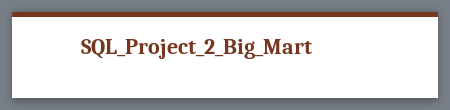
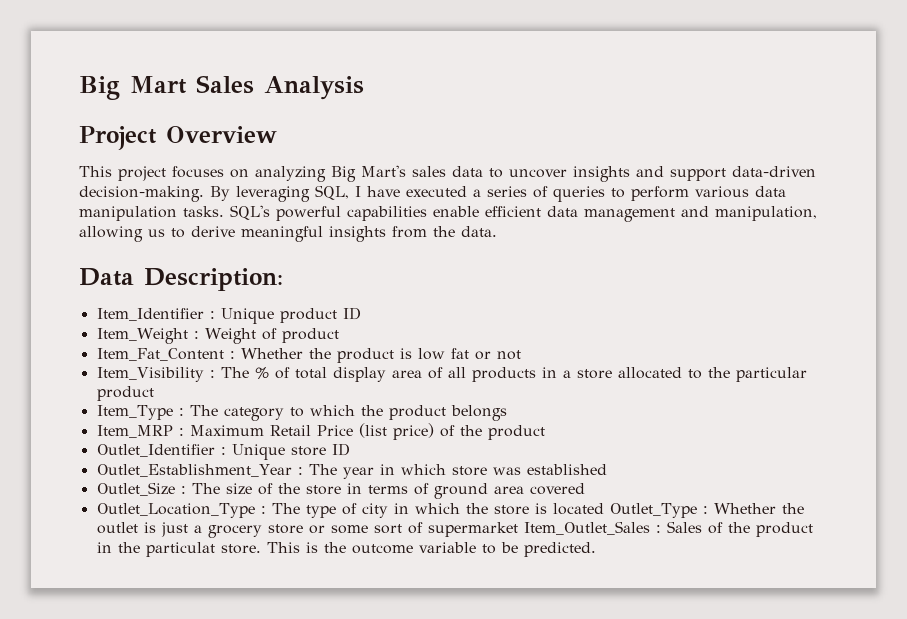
- SQL_Project_2_Big_Mart
+ Big Mart Sales Analysis
+ Project Overview
+ This project focuses on analyzing Big Mart's sales data to uncover insights and support data-driven decision-making. By leveraging SQL, I have executed a series of queries to perform various data manipulation tasks. SQL's powerful capabilities enable efficient data management and manipulation, allowing us to derive meaningful insights from the data.
+ Data Description:
+ Item_Identifier : Unique product ID
+ Item_Weight : Weight of product
+ Item_Fat_Content : Whether the product is low fat or not
+ Item_Visibility : The % of total display area of all products in a store allocated to the particular product
+ Item_Type : The category to which the product belongs
+ Item_MRP : Maximum Retail Price (list price) of the product
+ Outlet_Identifier : Unique store ID
+ Outlet_Establishment_Year : The year in which store was established
+ Outlet_Size : The size of the store in terms of ground area covered
+ Outlet_Location_Type : The type of city in which the store is located Outlet_Type : Whether the outlet is just a grocery store or some sort of supermarket Item_Outlet_Sales : Sales of the product in the particulat store. This is the outcome variable to be predicted.

